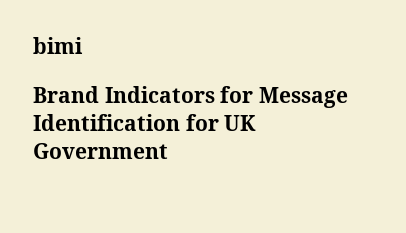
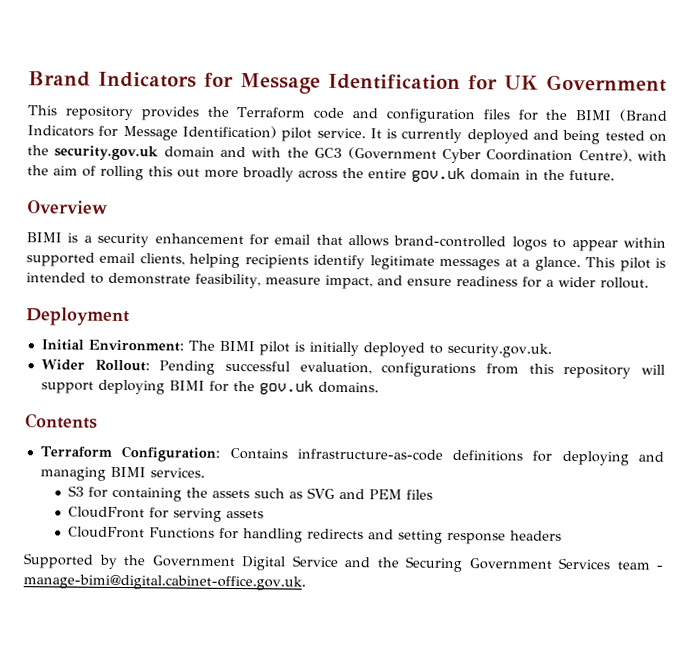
- bimi
+ This repository provides the Terraform code and configuration files for the BIMI (Brand Indicators for Message Identification) pilot service. It is currently deployed and being tested on the security.gov.uk domain and with the GC3 (Government Cyber Coordination Centre), with the aim of rolling this out more broadly across the entire gov.uk domain in the future.
+ Overview
+ BIMI is a security enhancement for email that allows brand-controlled logos to appear within supported email clients, helping recipients identify legitimate messages at a glance. This pilot is intended to demonstrate feasibility, measure impact, and ensure readiness for a wider rollout.
+ Deployment
+ Initial Environment: The BIMI pilot is initially deployed to security.gov.uk.
+ Wider Rollout: Pending successful evaluation, configurations from this repository will support deploying BIMI for the gov.uk domains.
+ Contents
+ Terraform Configuration: Contains infrastructure-as-code definitions for deploying and managing BIMI services.
+ S3 for containing the assets such as SVG and PEM files
+ CloudFront for serving assets
+ CloudFront Functions for handling redirects and setting response headers
+ Supported by the Government Digital Service and the Securing Government Services team - manage-bimi@digital.cabinet-office.gov.uk.

